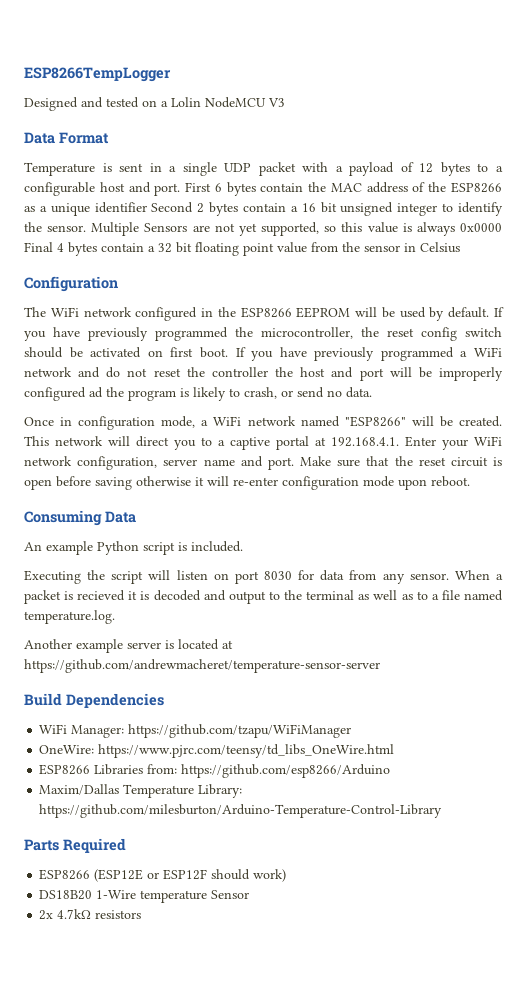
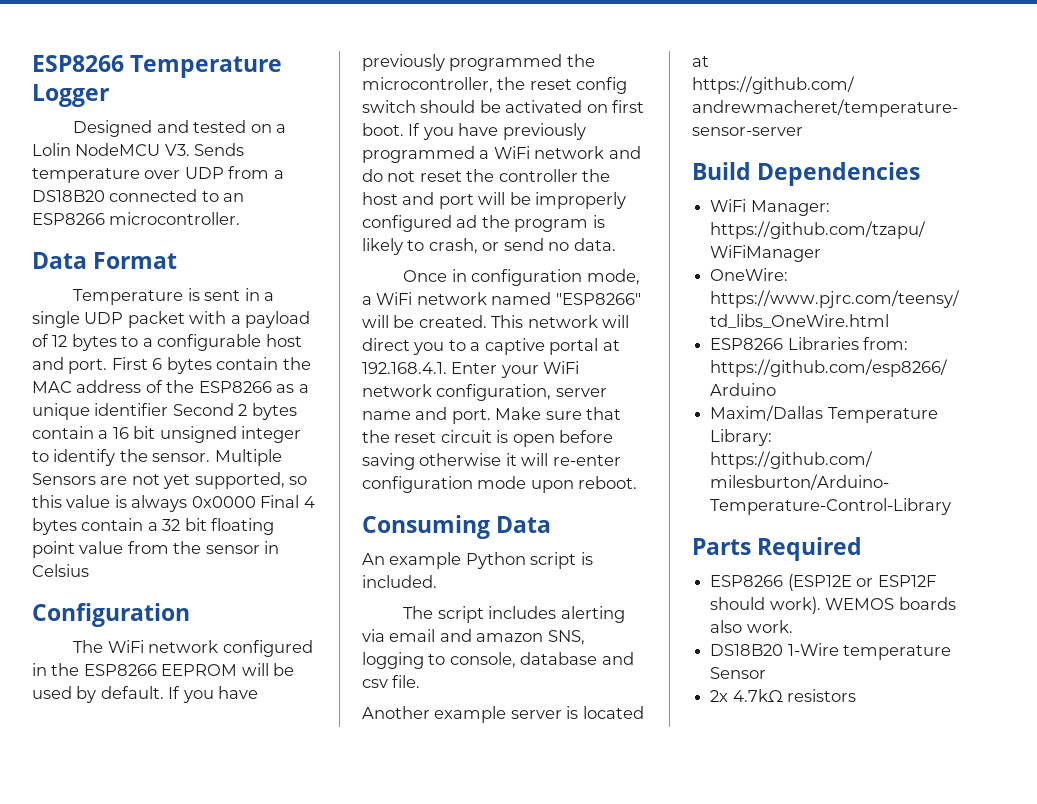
- ESP8266TempLogger
+ ESP8266 Temperature Logger
- Designed and tested on a Lolin NodeMCU V3
+ Designed and tested on a Lolin NodeMCU V3. Sends temperature over UDP from a DS18B20 connected to an ESP8266 microcontroller.
- Executing the script will listen on port 8030 for data from any sensor. When a packet is recieved it is decoded and output to the terminal as well as to a file named temperature.log.
+ The script includes alerting via email and amazon SNS, logging to console, database and csv file.
- ESP8266 (ESP12E or ESP12F should work)
+ ESP8266 (ESP12E or ESP12F should work). WEMOS boards also work.

